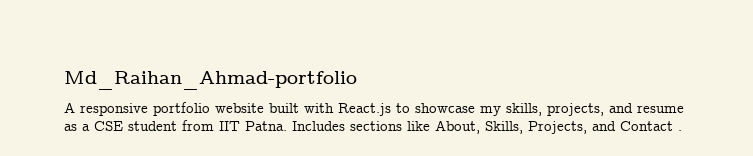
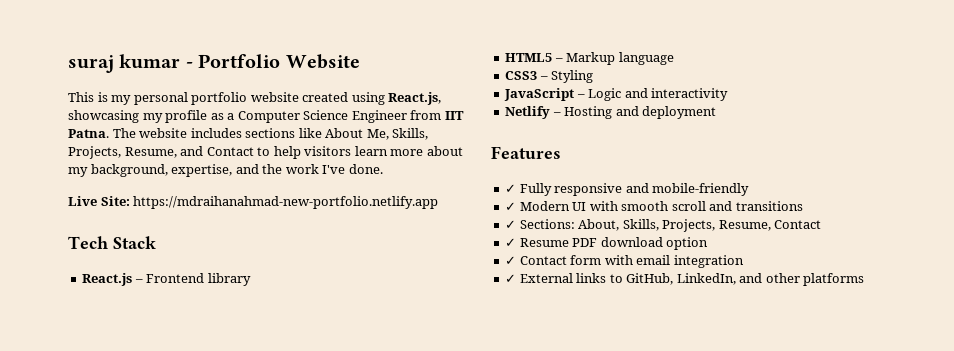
- Md_Raihan_Ahmad-portfolio
- A responsive portfolio website built with React.js to showcase my skills, projects, and resume as a CSE student from IIT Patna. Includes sections like About, Skills, Projects, and Contact .
+ suraj kumar - Portfolio Website
+ This is my personal portfolio website created using React.js, showcasing my profile as a Computer Science Engineer from IIT Patna. The website includes sections like About Me, Skills, Projects, Resume, and Contact to help visitors learn more about my background, expertise, and the work I've done.
+ Live Site: https://mdraihanahmad-new-portfolio.netlify.app
+ Tech Stack
+ React.js – Frontend library
+ HTML5 – Markup language
+ CSS3 – Styling
+ JavaScript – Logic and interactivity
+ Netlify – Hosting and deployment
+ Features
+ ✓ Fully responsive and mobile-friendly
+ ✓ Modern UI with smooth scroll and transitions
+ ✓ Sections: About, Skills, Projects, Resume, Contact
+ ✓ Resume PDF download option
+ ✓ Contact form with email integration
+ ✓ External links to GitHub, LinkedIn, and other platforms

